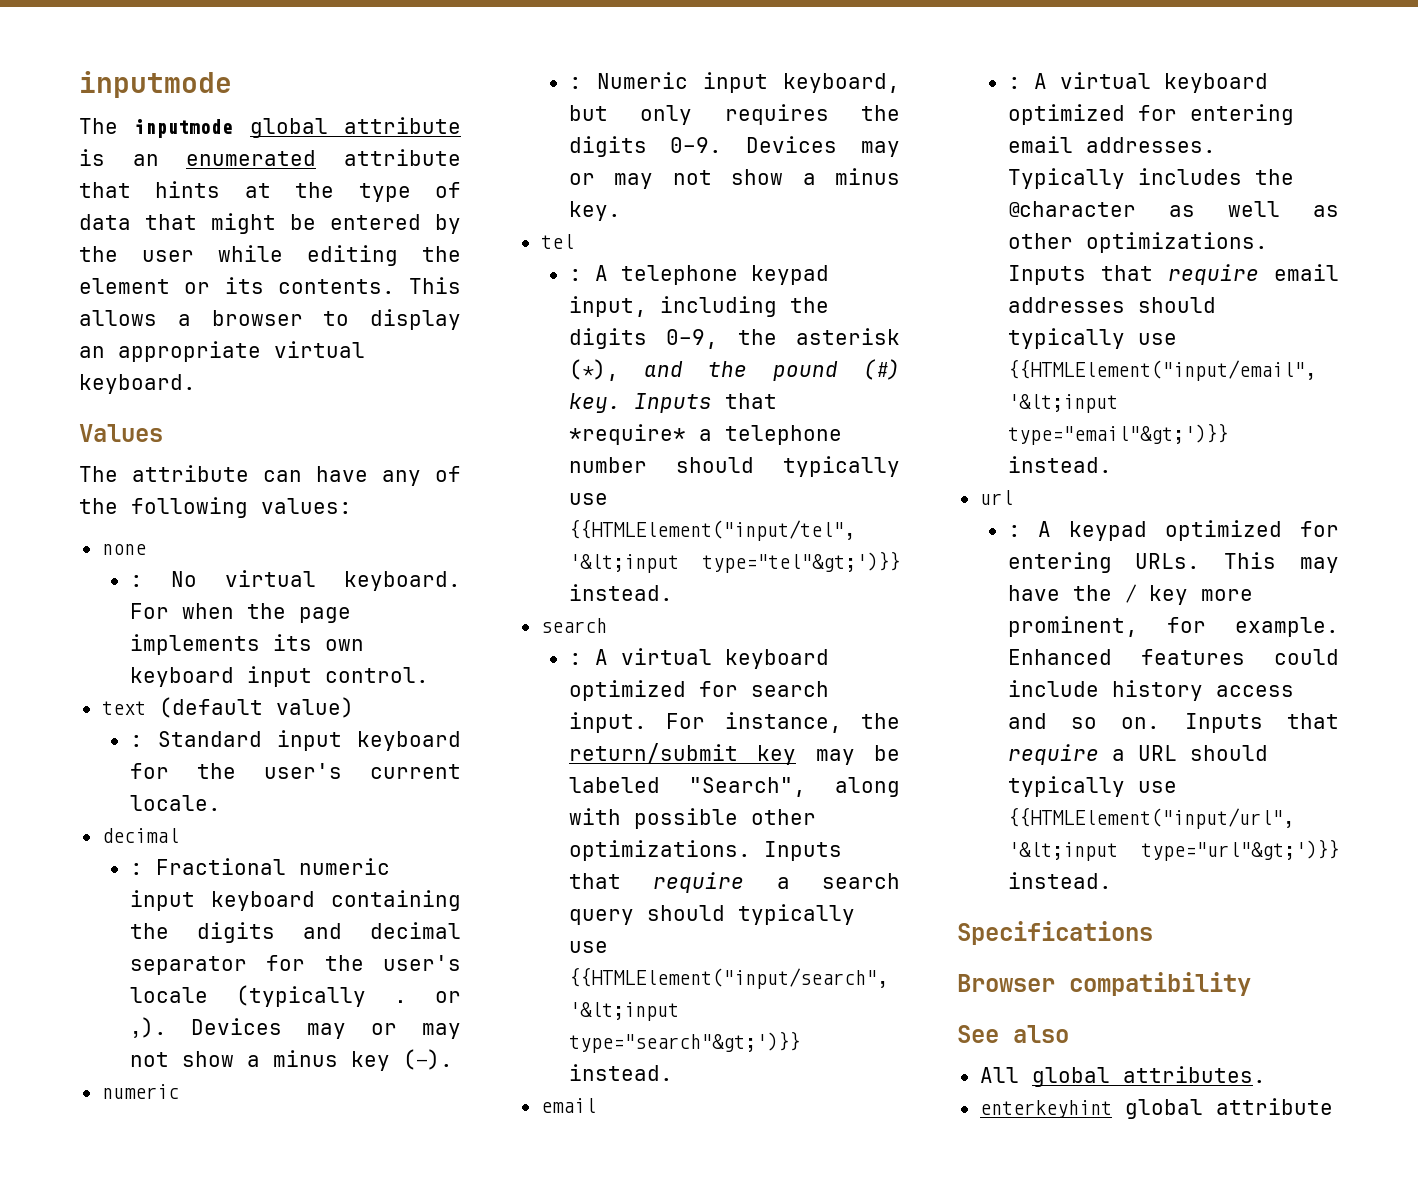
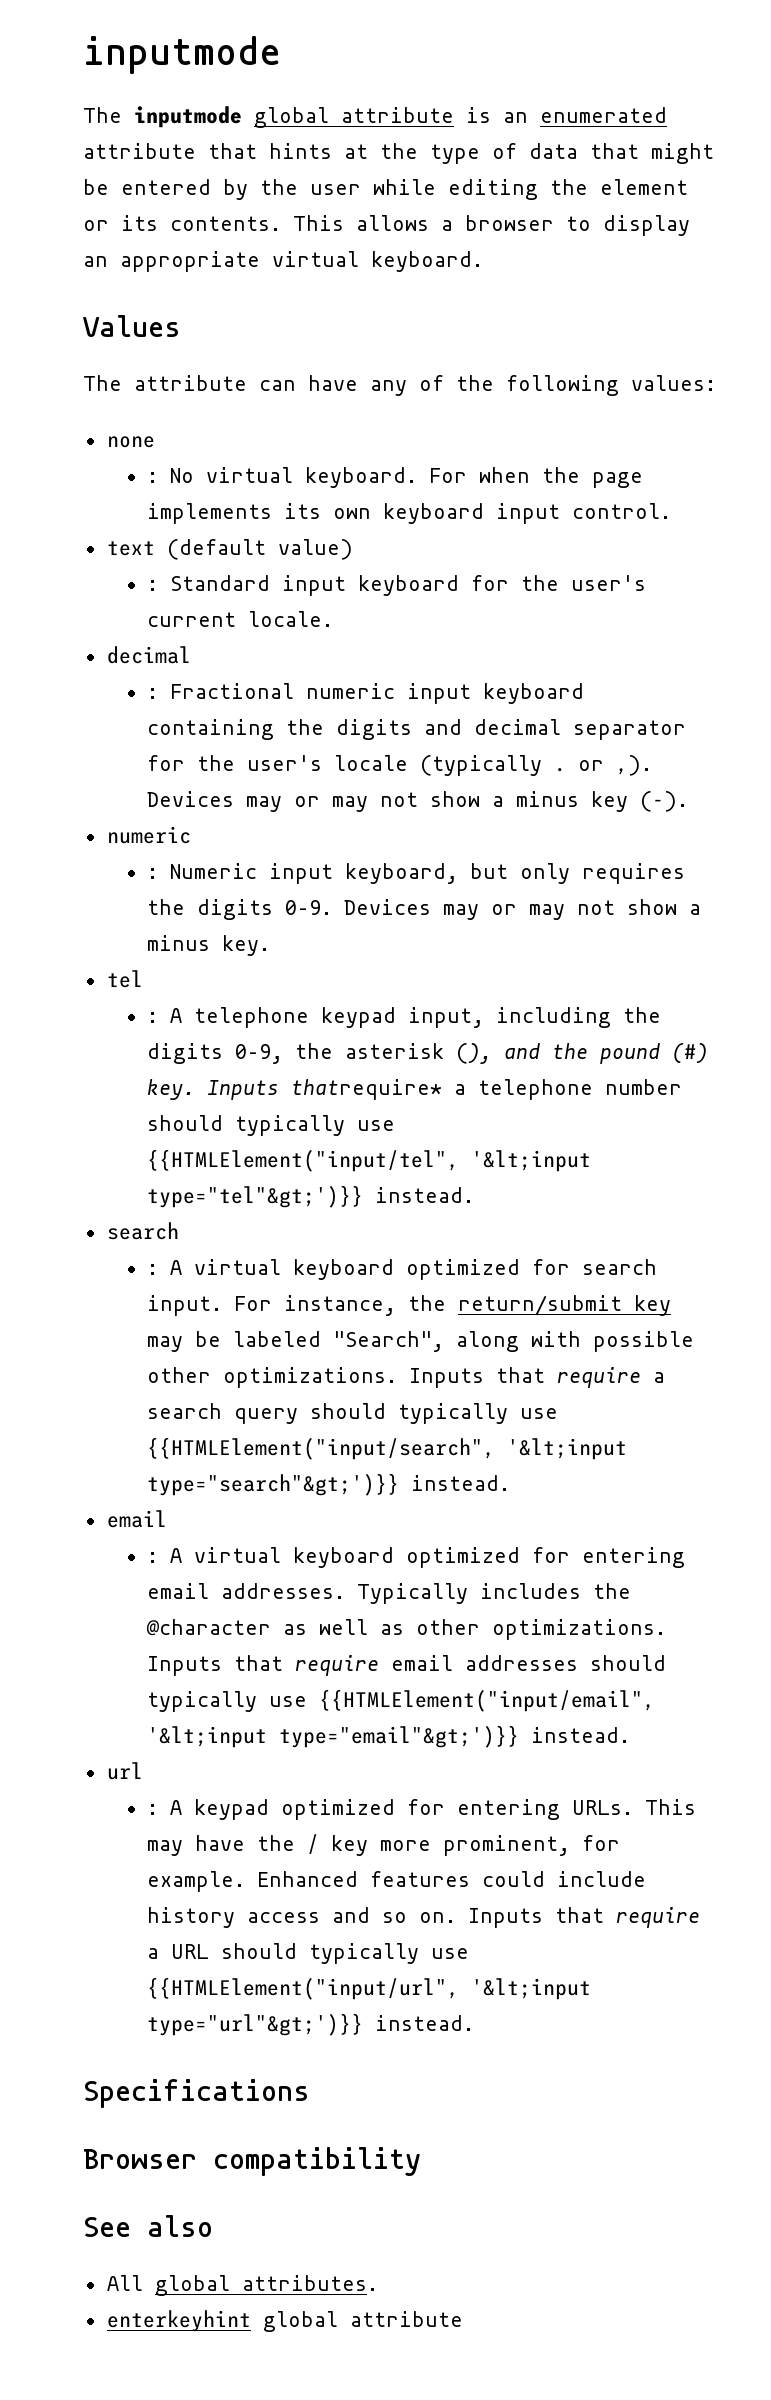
- : A telephone keypad input, including the digits 0–9, the asterisk (*), and the pound (#) key.
+ : A telephone keypad input, including the digits 0–9, the asterisk (), and the pound (#) key.
- Inputs that *require* a telephone number should typically use {{HTMLElement("input/tel", '&lt;input type="tel"&gt;')}} instead.
+ Inputs thatrequire* a telephone number should typically use {{HTMLElement("input/tel", '&lt;input type="tel"&gt;')}} instead.

